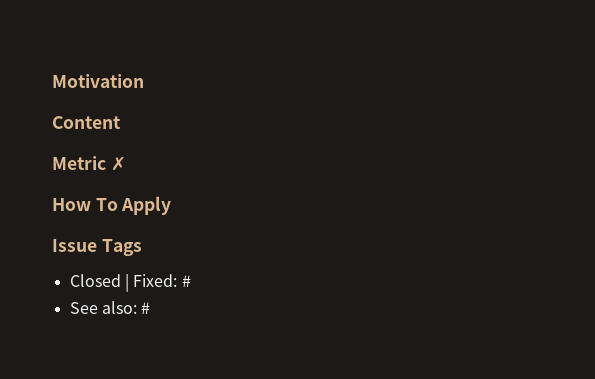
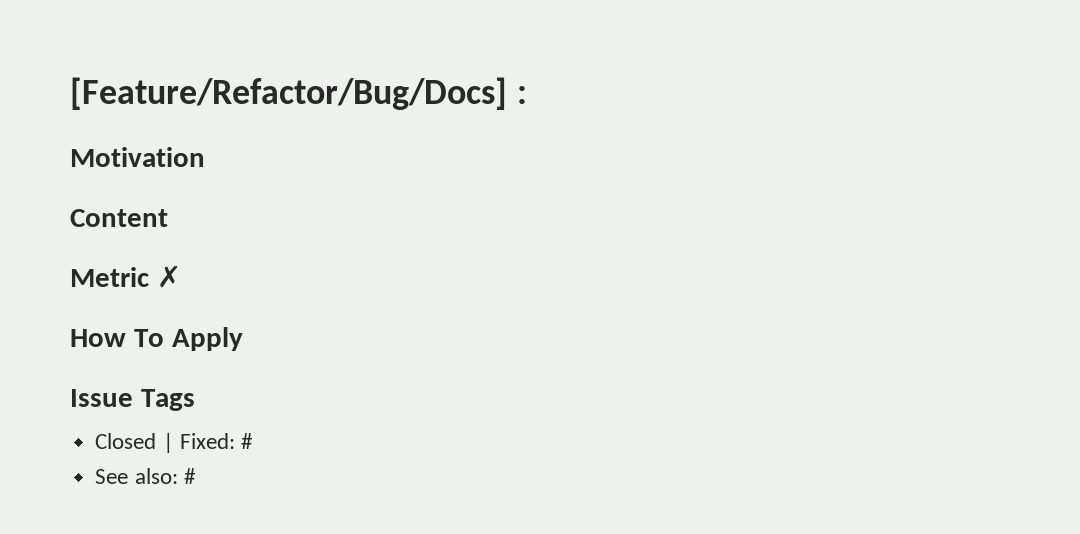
+ [Feature/Refactor/Bug/Docs] :

